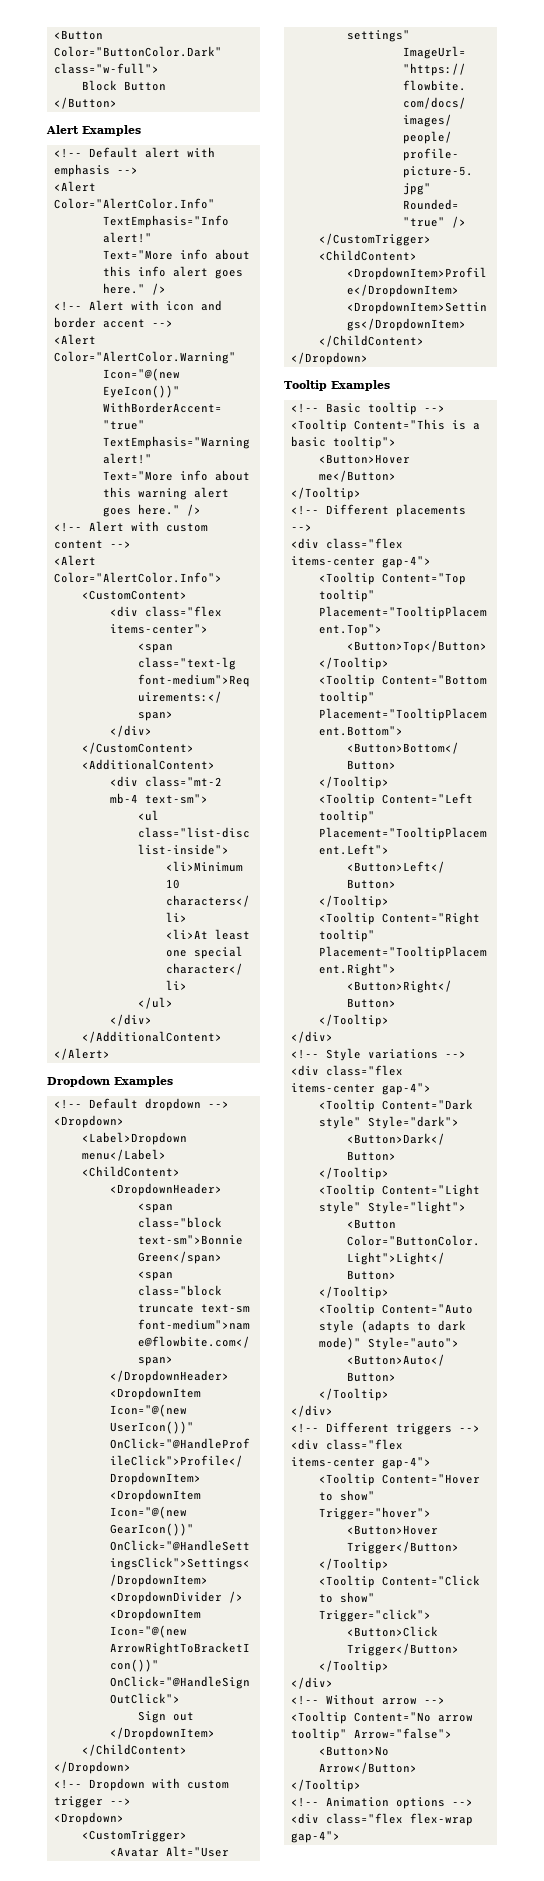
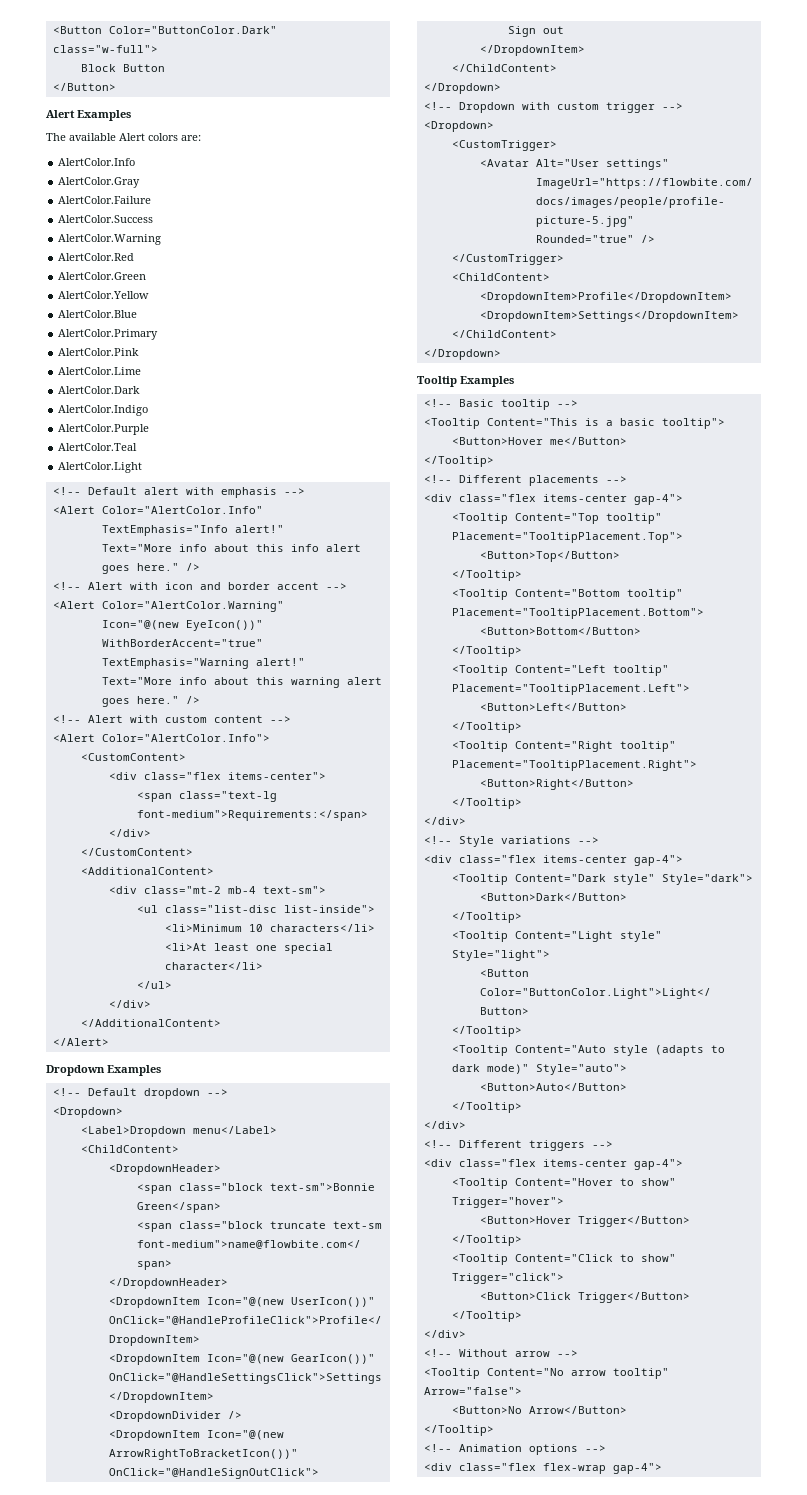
+ The available Alert colors are:
+ AlertColor.Info
+ AlertColor.Gray
+ AlertColor.Failure
+ AlertColor.Success
+ AlertColor.Warning
+ AlertColor.Red
+ AlertColor.Green
+ AlertColor.Yellow
+ AlertColor.Blue
+ AlertColor.Primary
+ AlertColor.Pink
+ AlertColor.Lime
+ AlertColor.Dark
+ AlertColor.Indigo
+ AlertColor.Purple
+ AlertColor.Teal
+ AlertColor.Light

